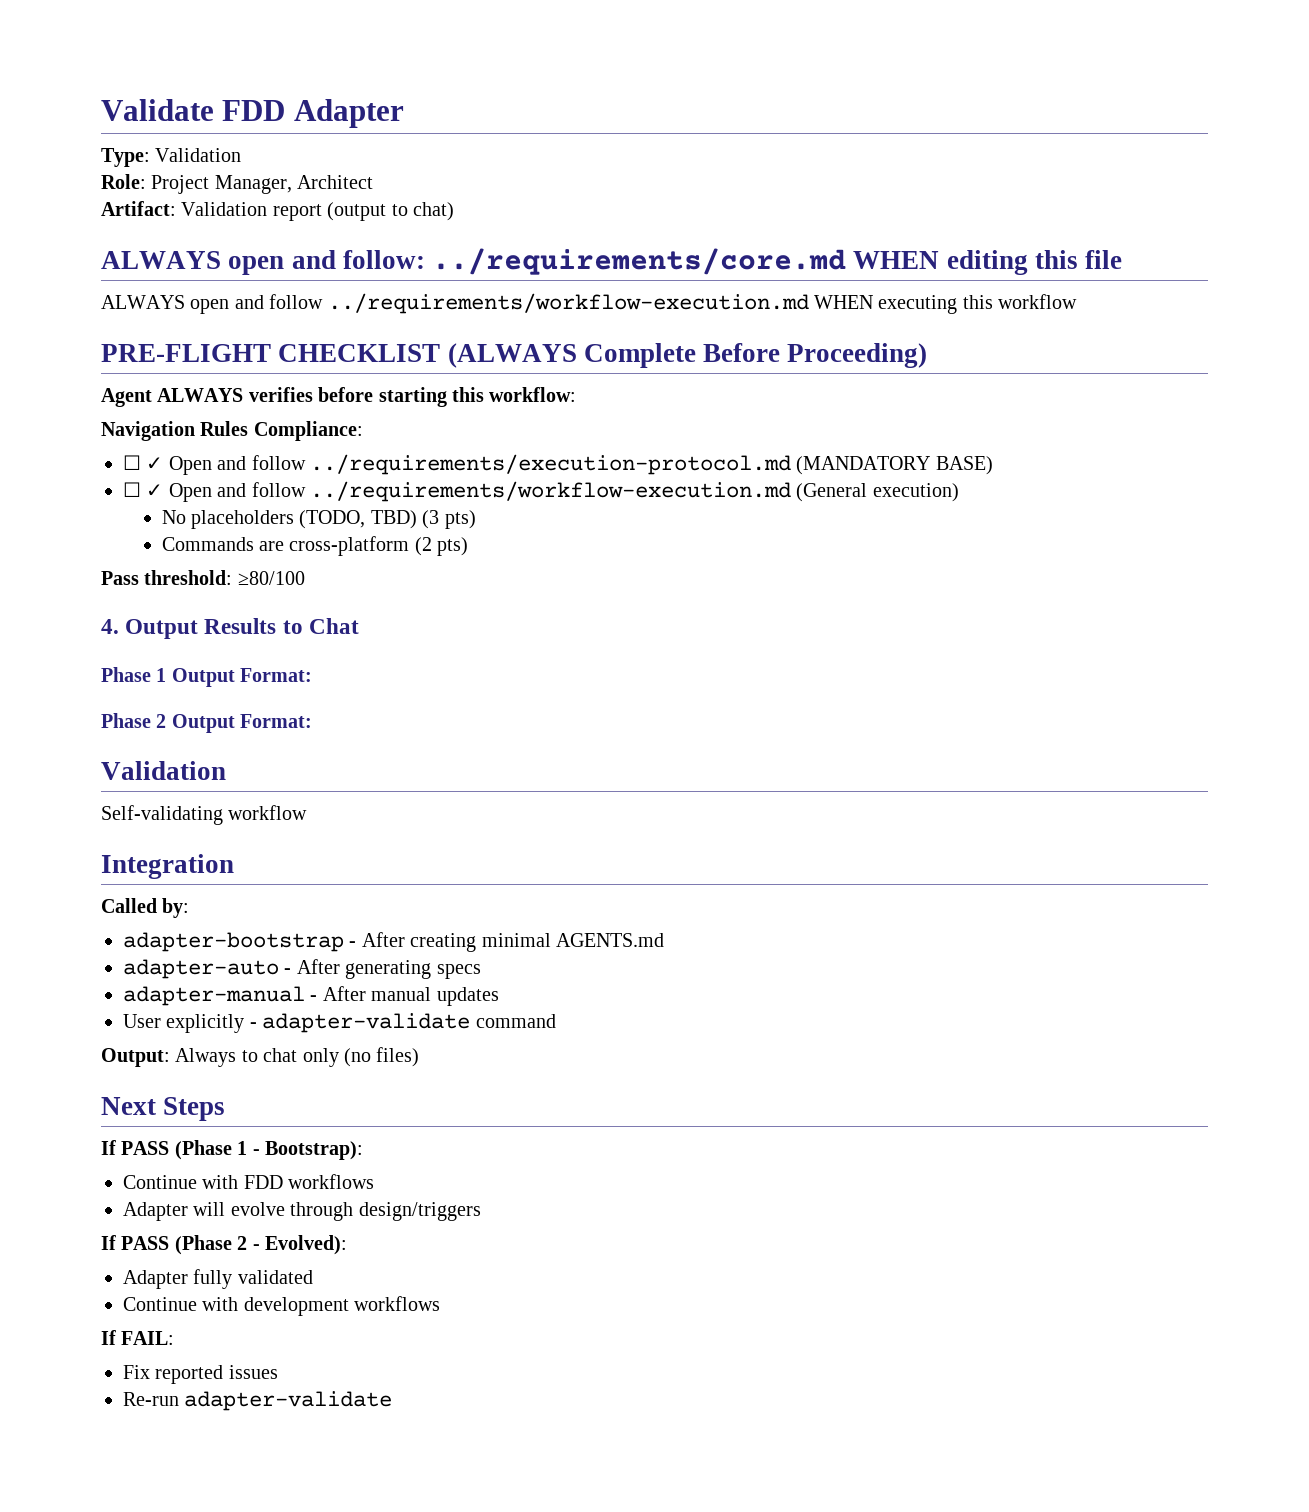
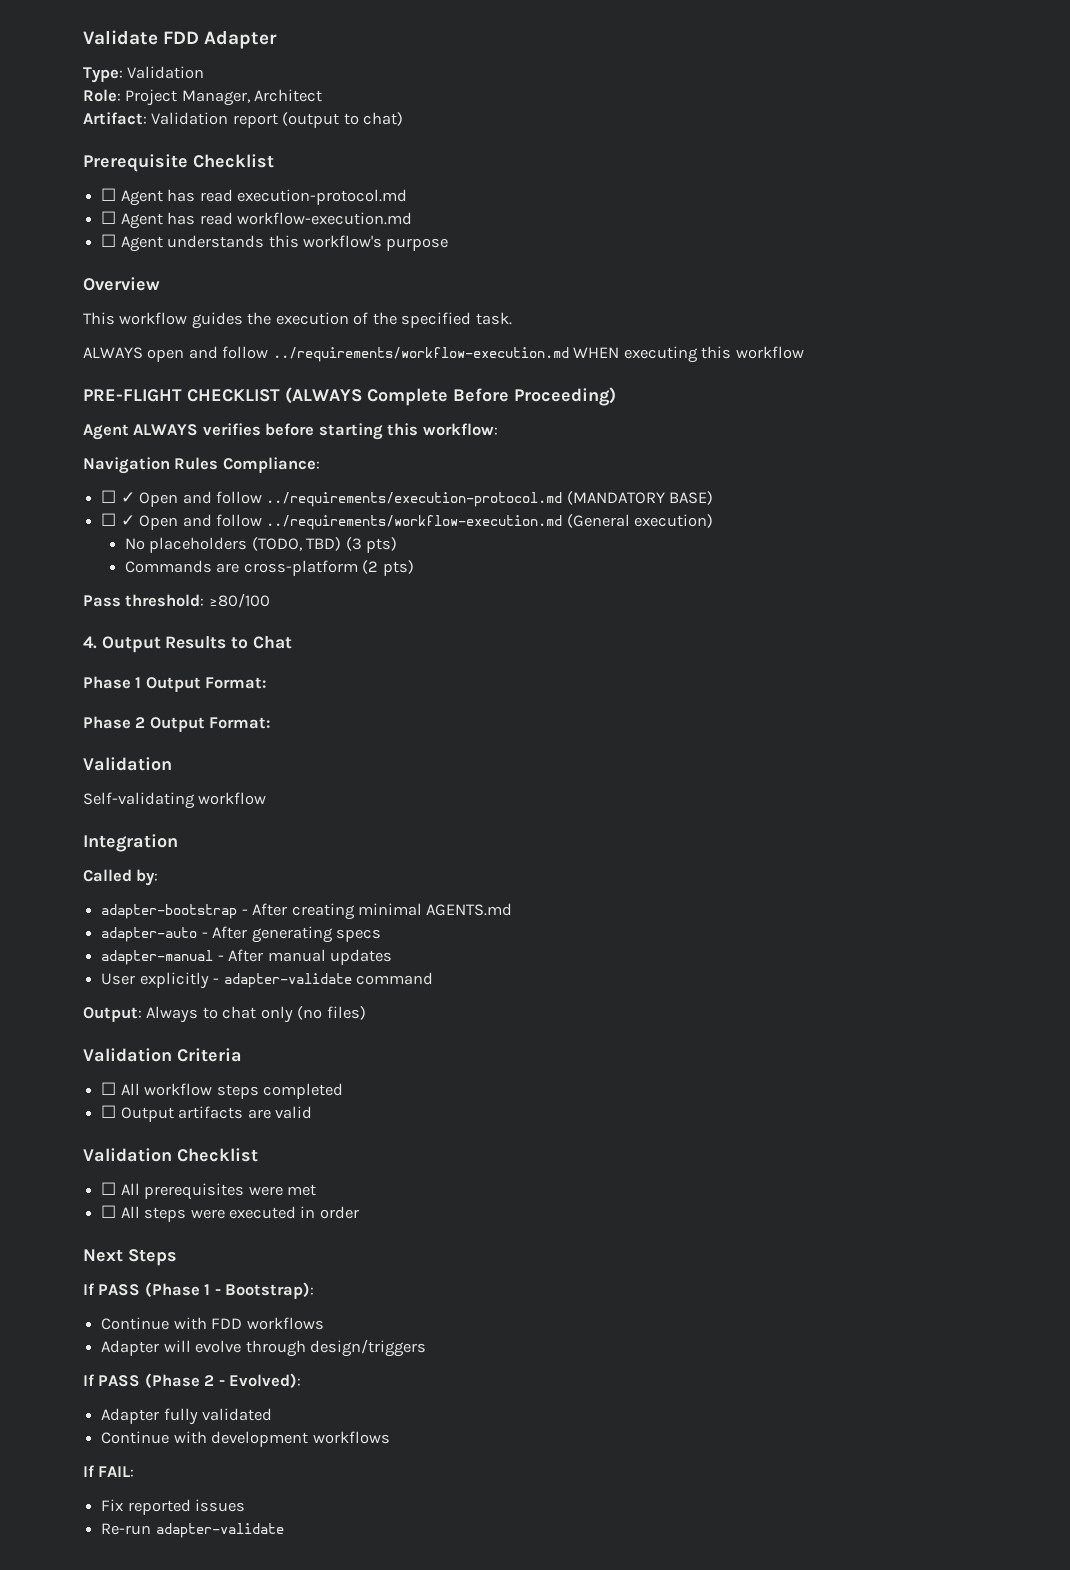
- ALWAYS open and follow: ../requirements/core.md WHEN editing this file
+ Prerequisite Checklist
+ ☐ Agent has read execution-protocol.md
+ ☐ Agent has read workflow-execution.md
+ ☐ Agent understands this workflow's purpose
+ Overview
+ This workflow guides the execution of the specified task.
+ Validation Criteria
+ ☐ All workflow steps completed
+ ☐ Output artifacts are valid
+ Validation Checklist
+ ☐ All prerequisites were met
+ ☐ All steps were executed in order

